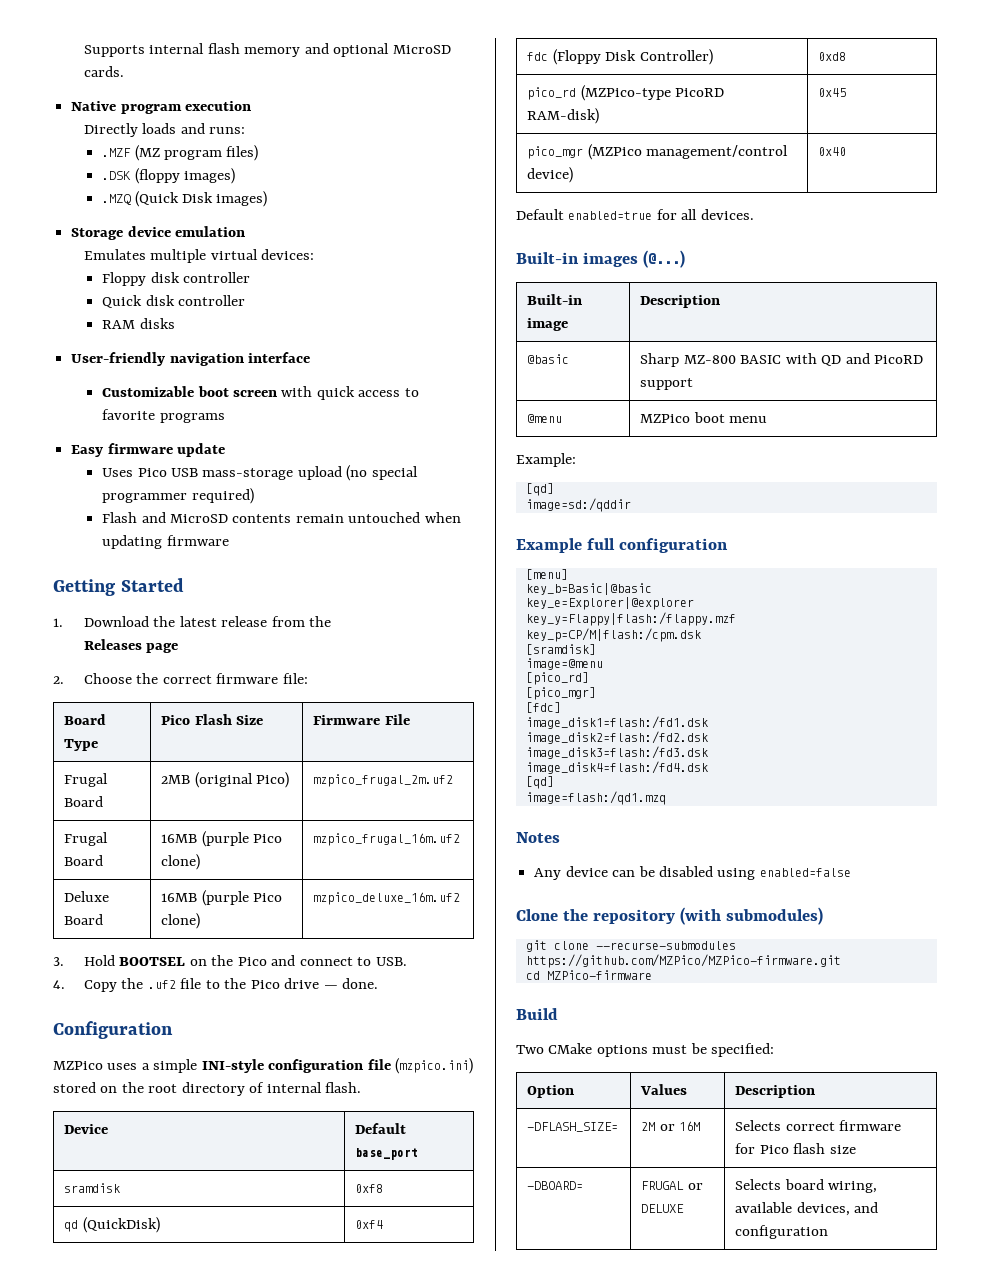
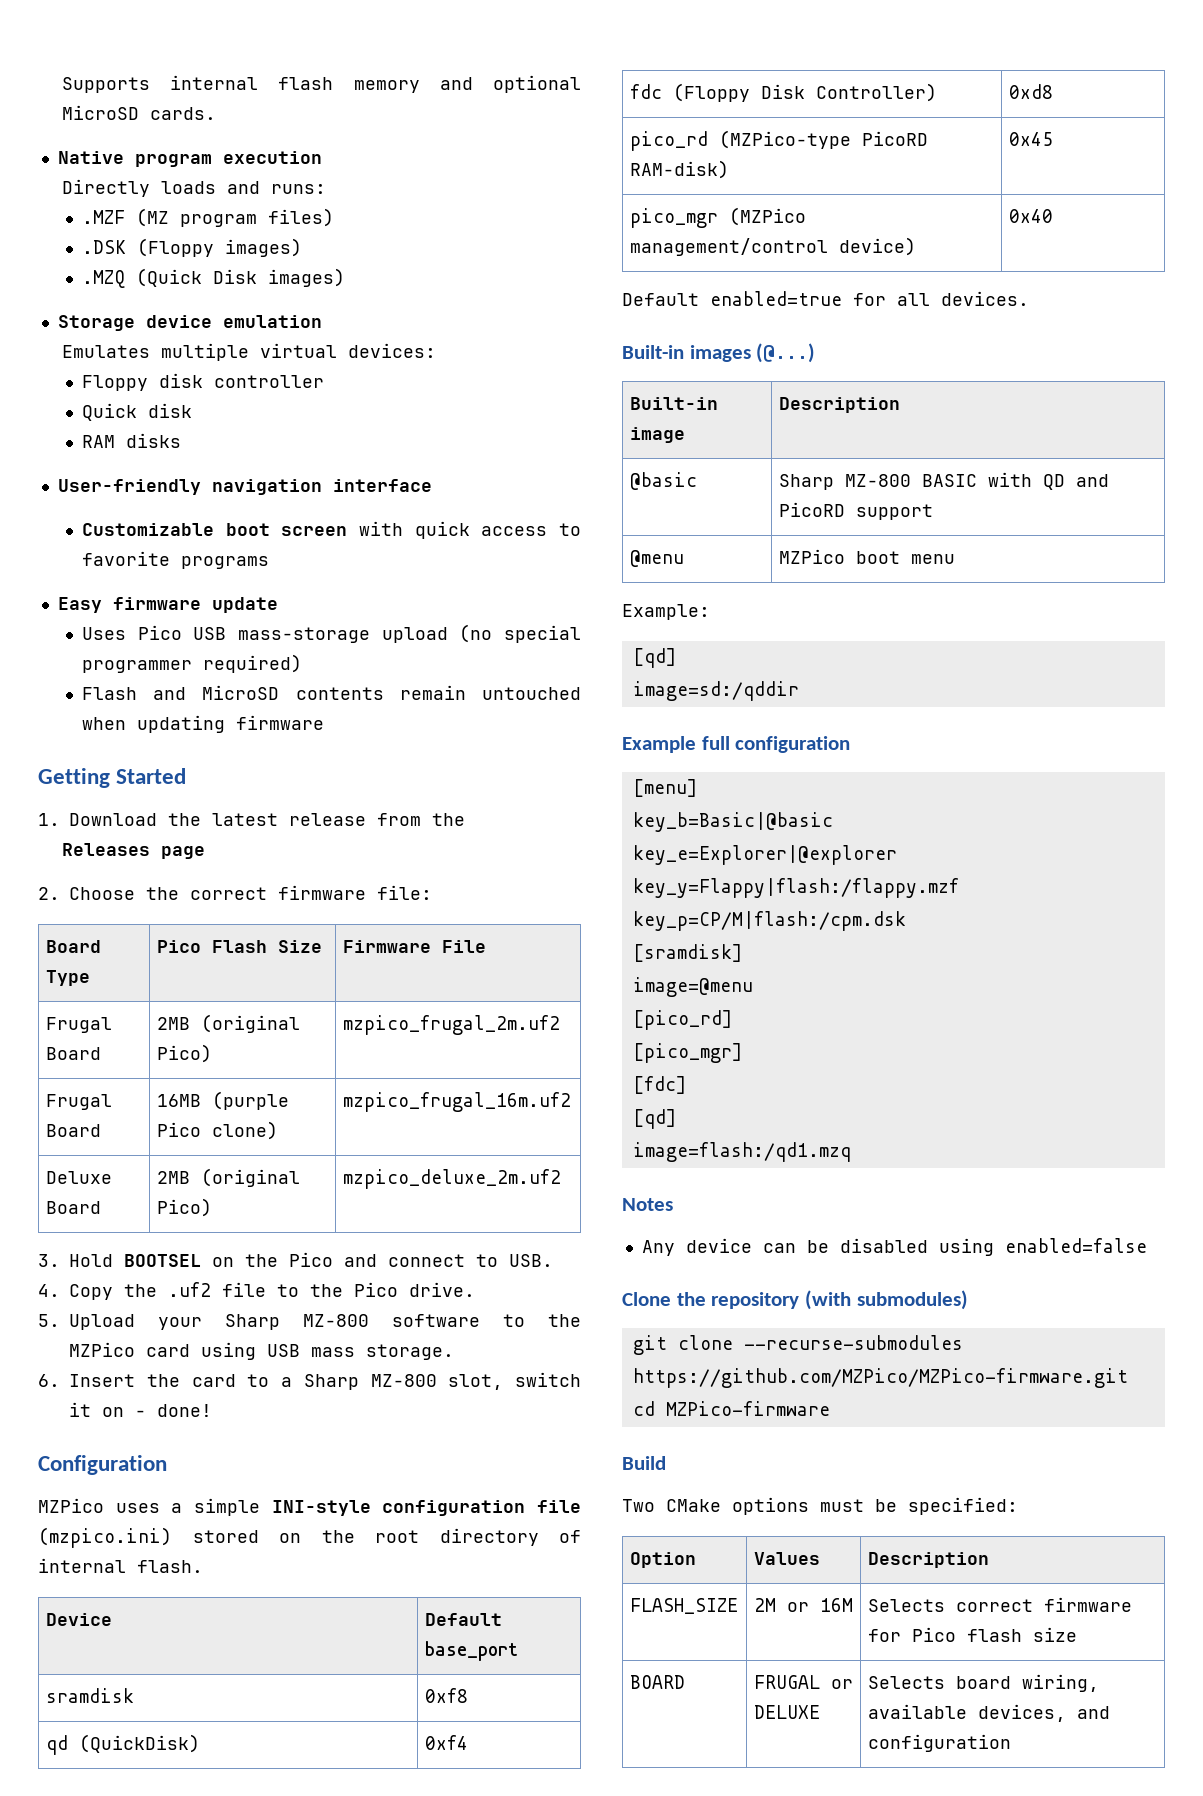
- .DSK (floppy images)
+ .DSK (Floppy images)
- Quick disk controller
+ Quick disk
- Deluxe Board | 16MB (purple Pico clone) | mzpico_deluxe_16m.uf2
+ Deluxe Board | 2MB (original Pico) | mzpico_deluxe_2m.uf2
- 4. Copy the .uf2 file to the Pico drive — done.
+ 4. Copy the .uf2 file to the Pico drive.
+ 5. Upload your Sharp MZ-800 software to the MZPico card using USB mass storage.
+ 6. Insert the card to a Sharp MZ-800 slot, switch it on - done!
- image_disk1=flash:/fd1.dsk
- image_disk2=flash:/fd2.dsk
- image_disk3=flash:/fd3.dsk
- image_disk4=flash:/fd4.dsk
- -DFLASH_SIZE= | 2M or 16M | Selects correct firmware for Pico flash size
+ FLASH_SIZE | 2M or 16M | Selects correct firmware for Pico flash size
- -DBOARD= | FRUGAL or DELUXE | Selects board wiring, available devices, and configuration
+ BOARD | FRUGAL or DELUXE | Selects board wiring, available devices, and configuration

